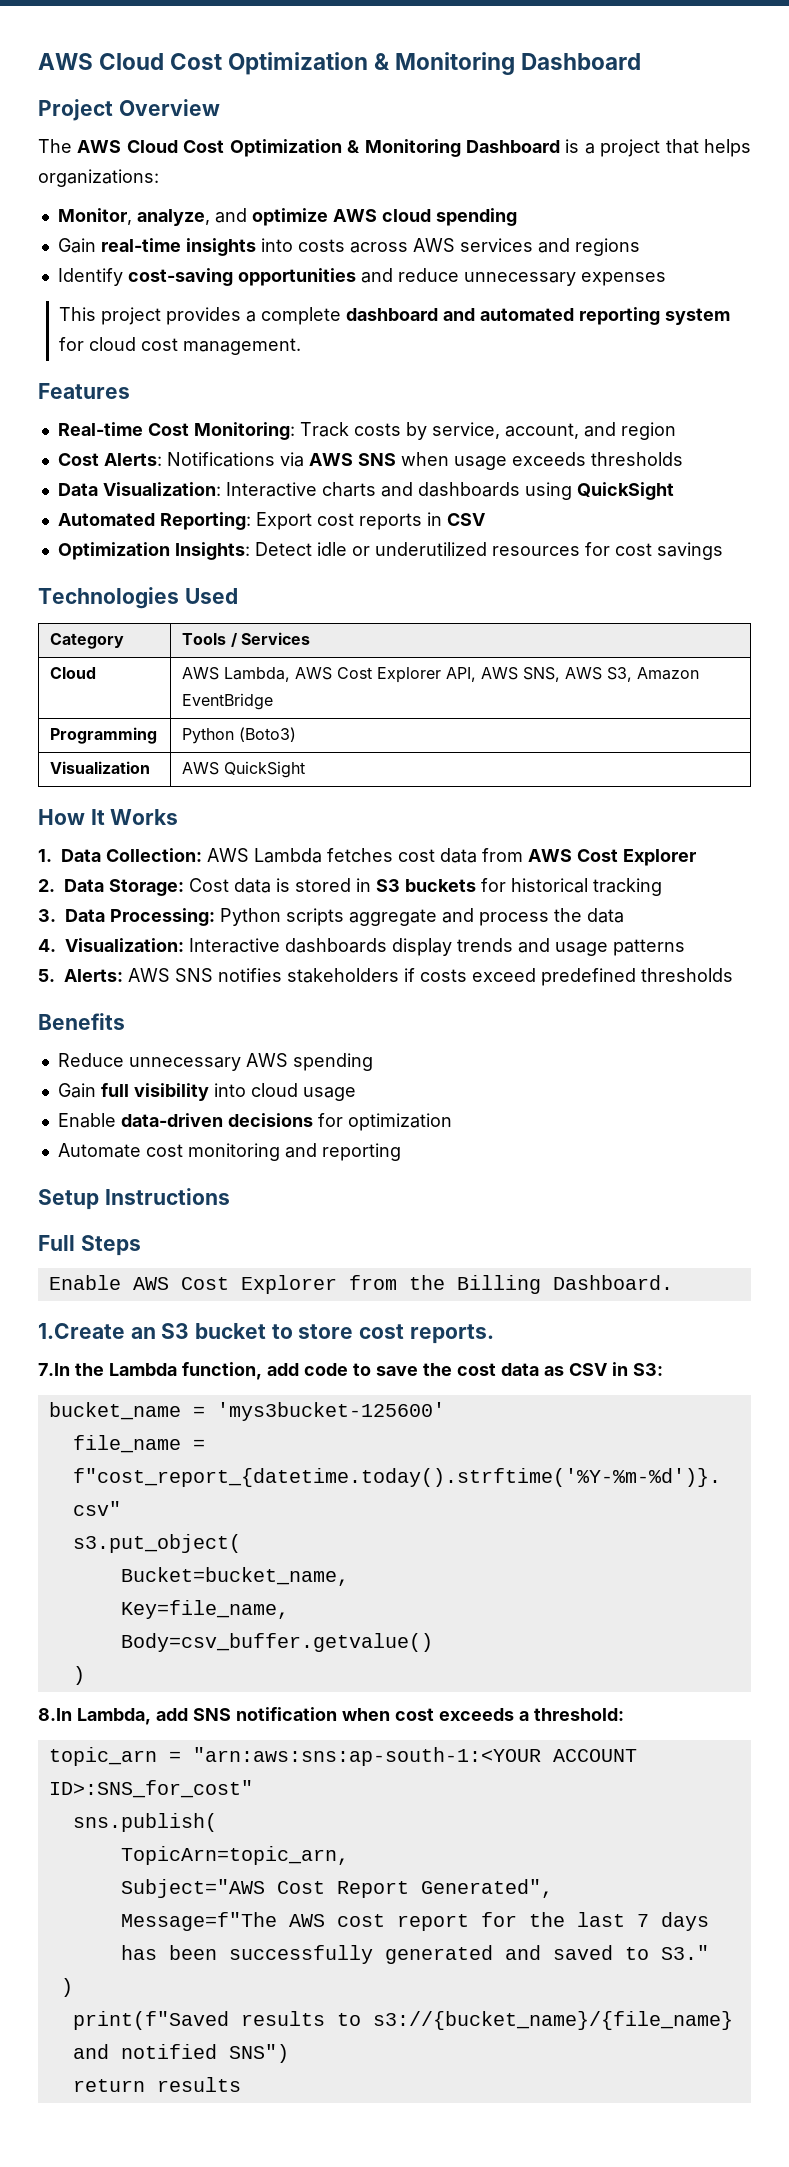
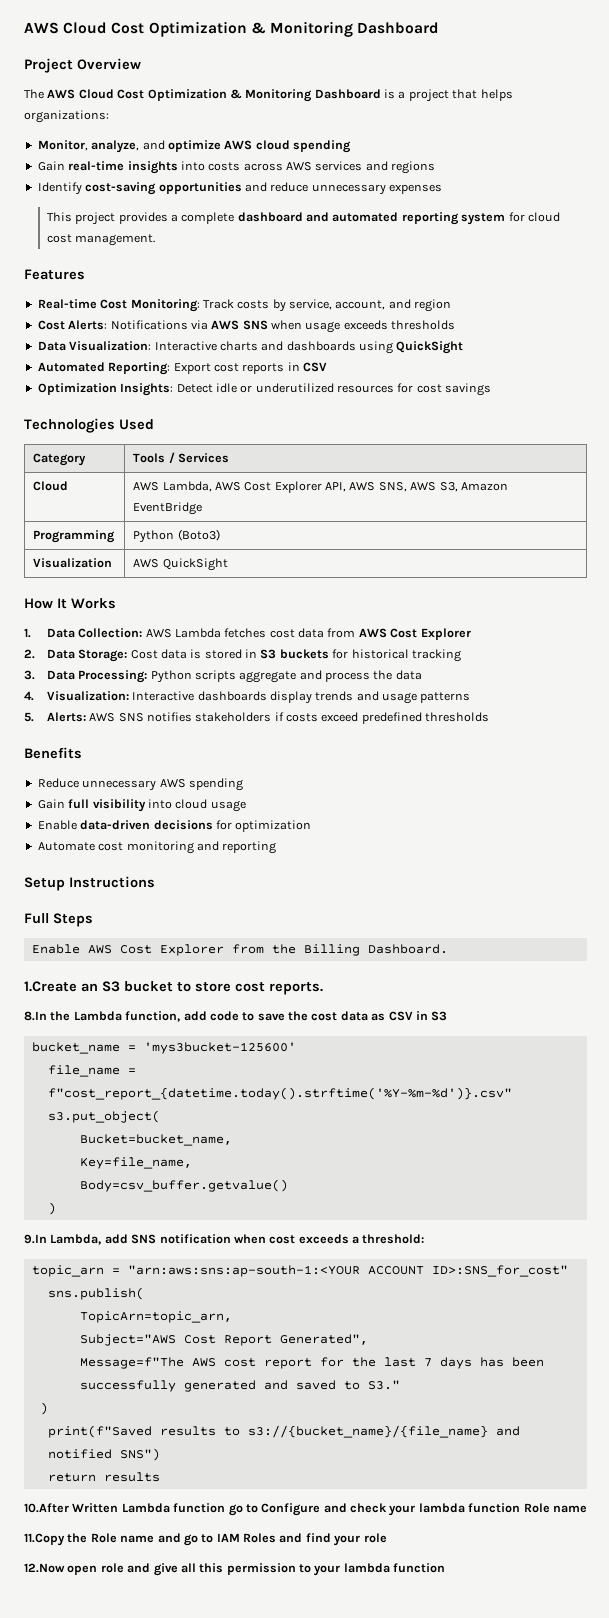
- 7.In the Lambda function, add code to save the cost data as CSV in S3:
+ 8.In the Lambda function, add code to save the cost data as CSV in S3
- 8.In Lambda, add SNS notification when cost exceeds a threshold:
+ 9.In Lambda, add SNS notification when cost exceeds a threshold:
+ 10.After Written Lambda function go to Configure and check your lambda function Role name
+ 11.Copy the Role name and go to IAM Roles and find your role
+ 12.Now open role and give all this permission to your lambda function

